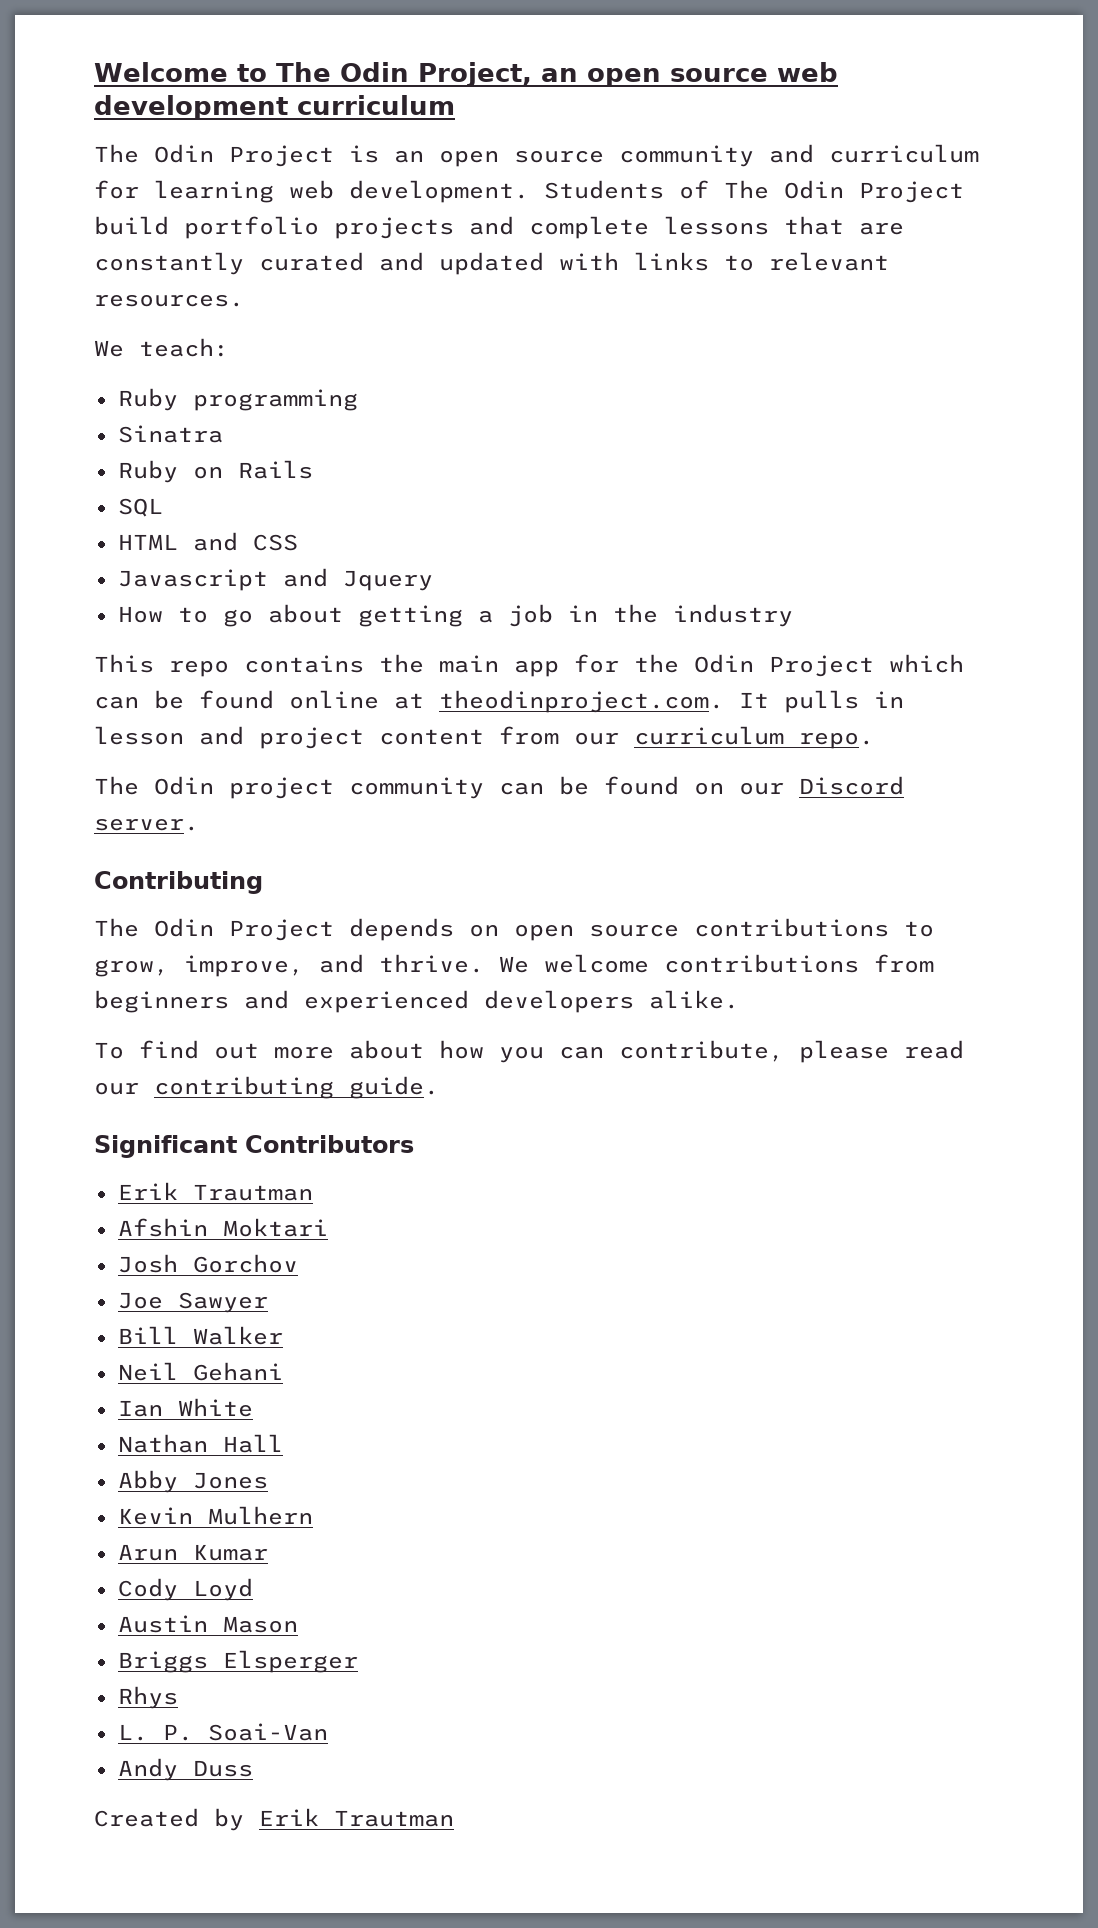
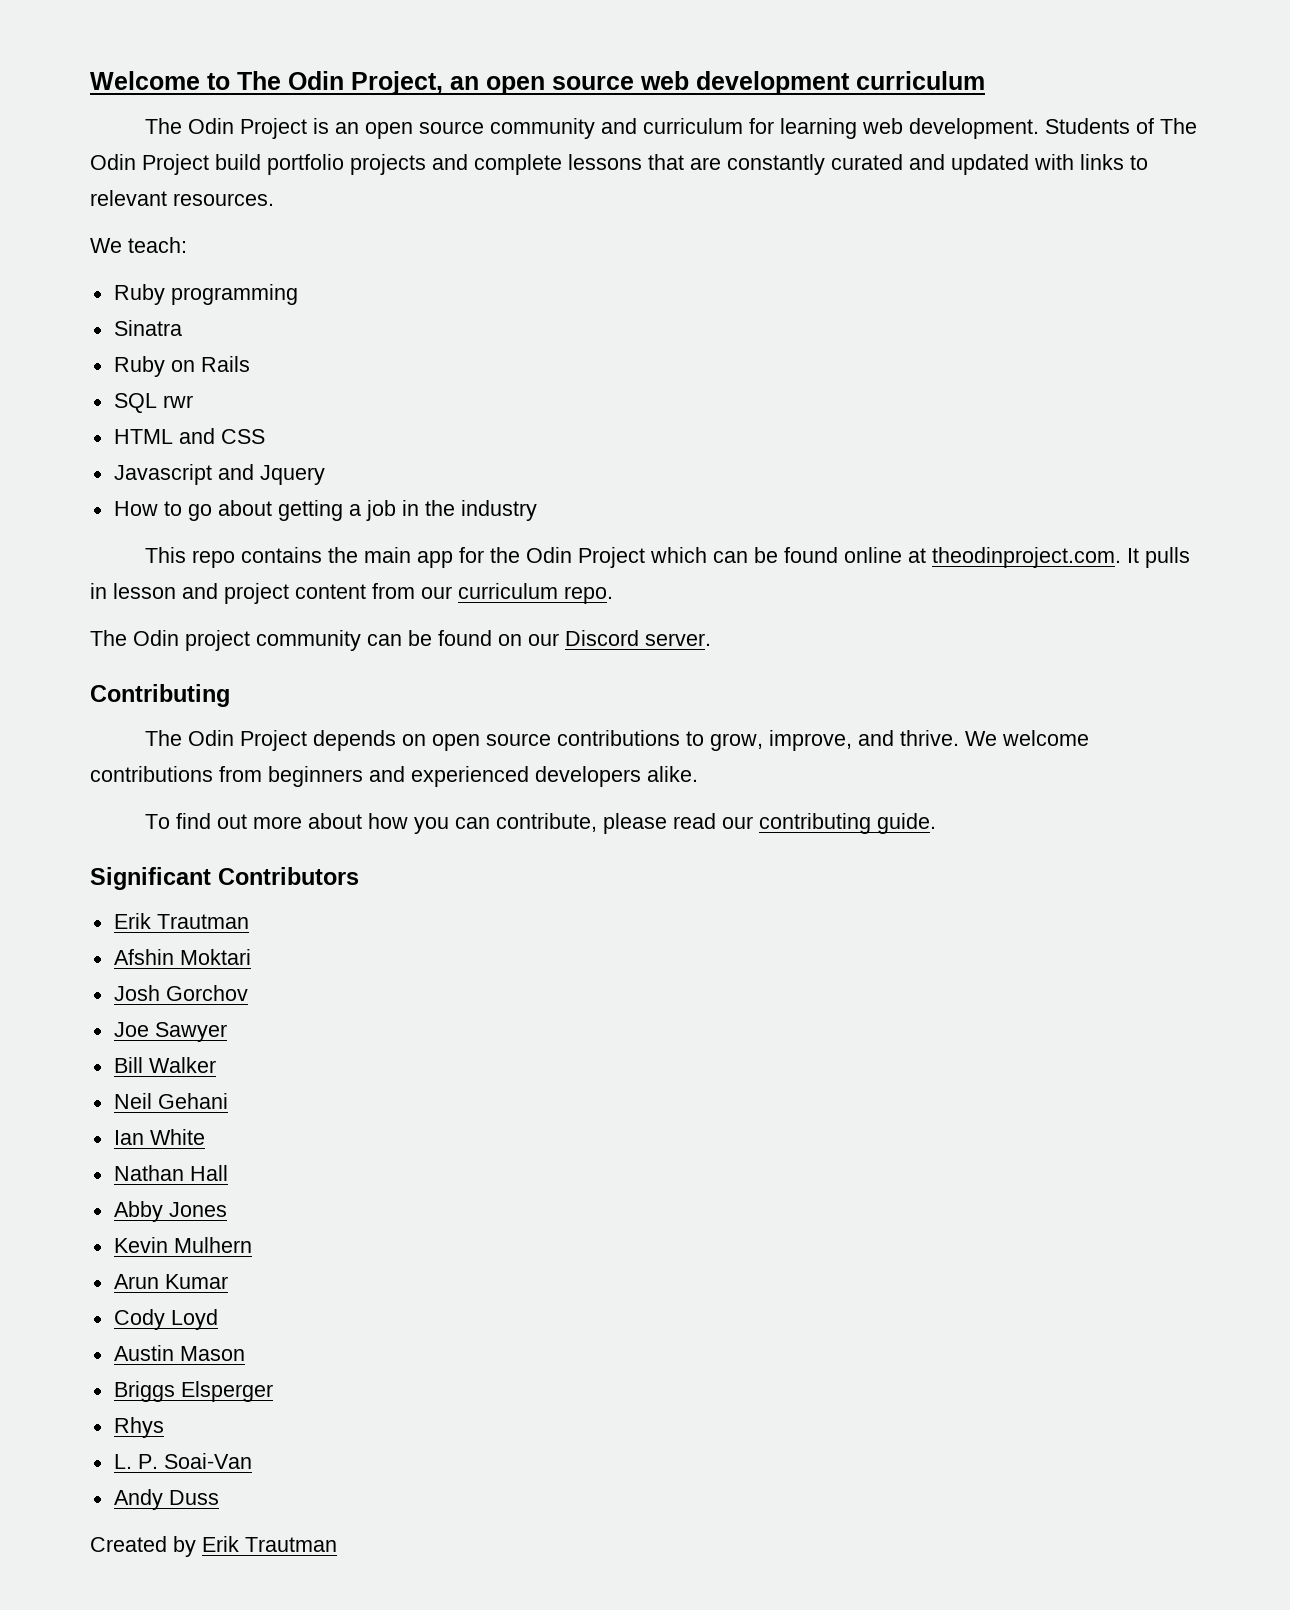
- SQL
+ SQL rwr

